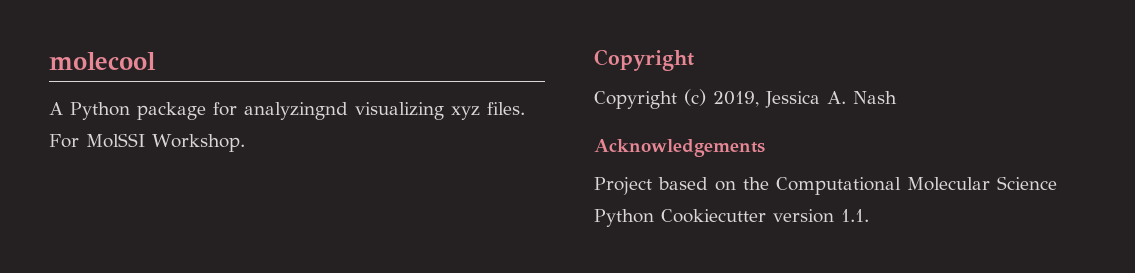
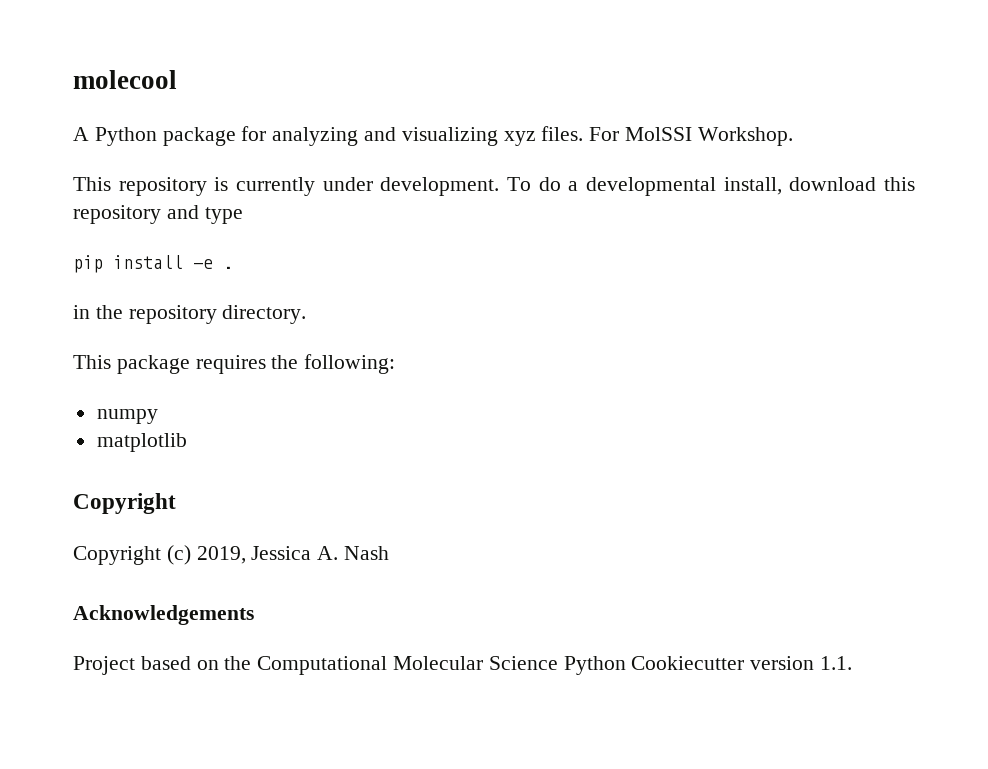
- A Python package for analyzingnd visualizing xyz files.
+ A Python package for analyzing and visualizing xyz files.
+ This repository is currently under development. To do a developmental install, download this repository and type
+ pip install -e .
+ in the repository directory.
+ This package requires the following:
+ numpy
+ matplotlib

